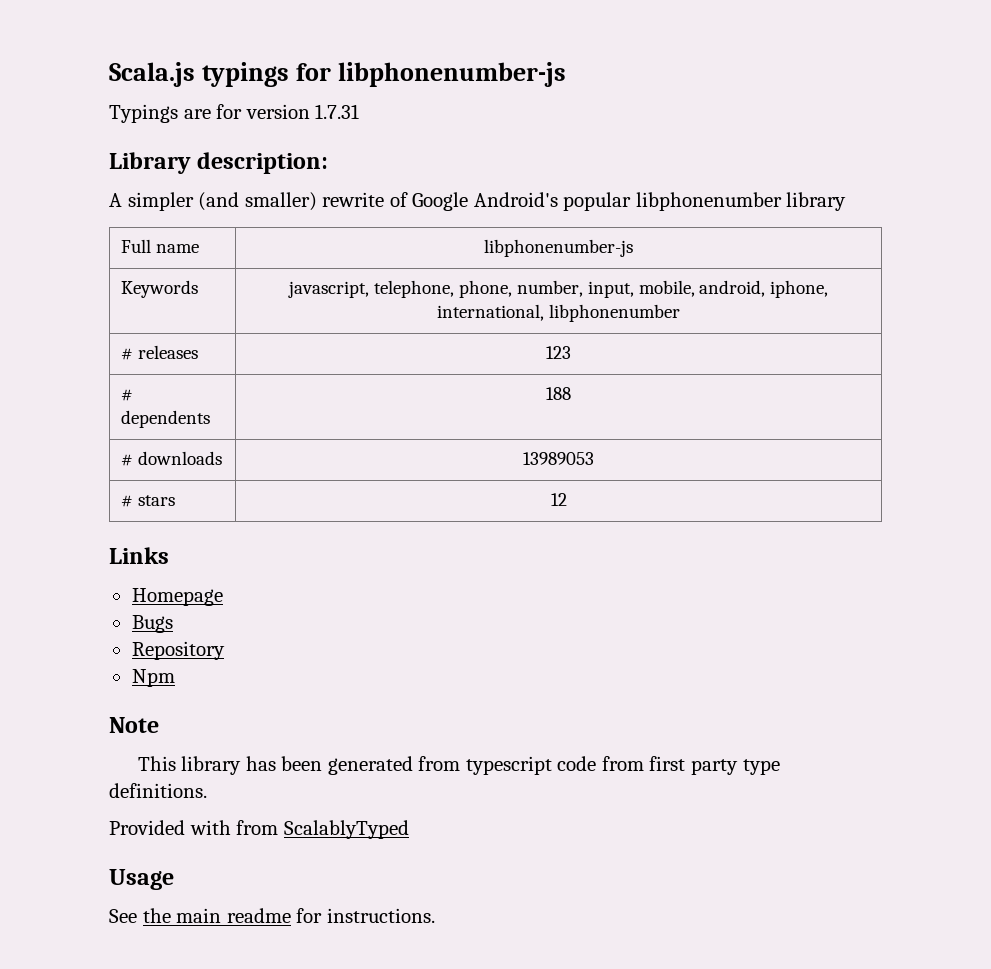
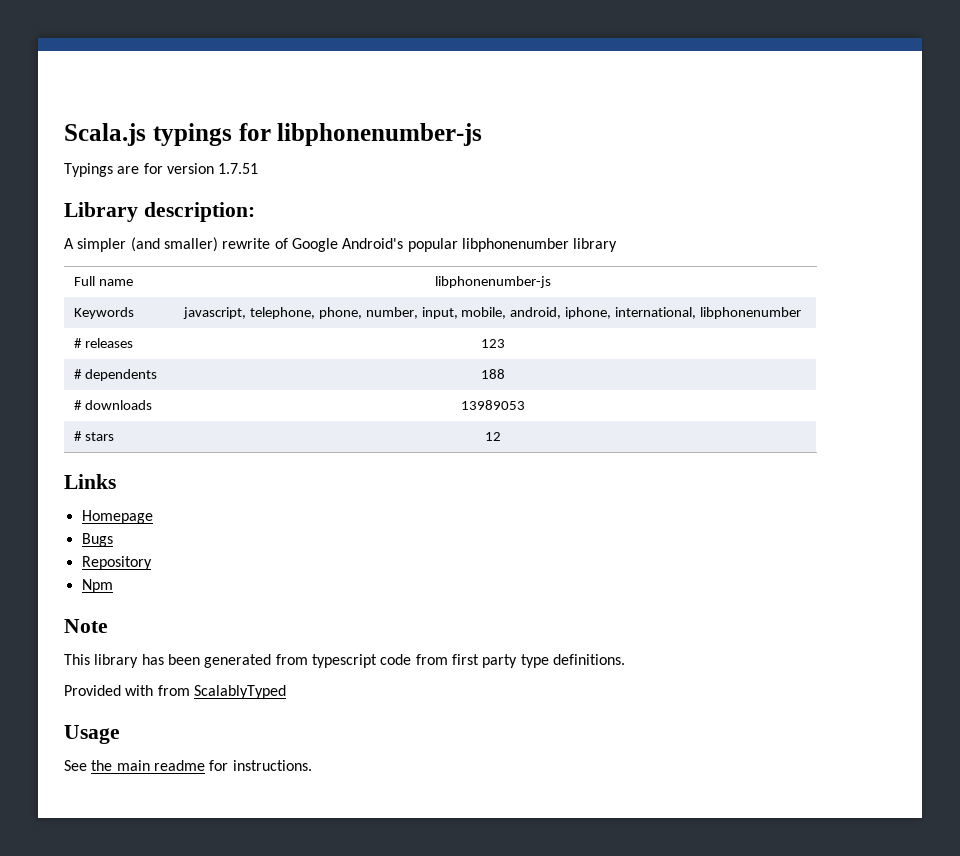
- Typings are for version 1.7.31
+ Typings are for version 1.7.51

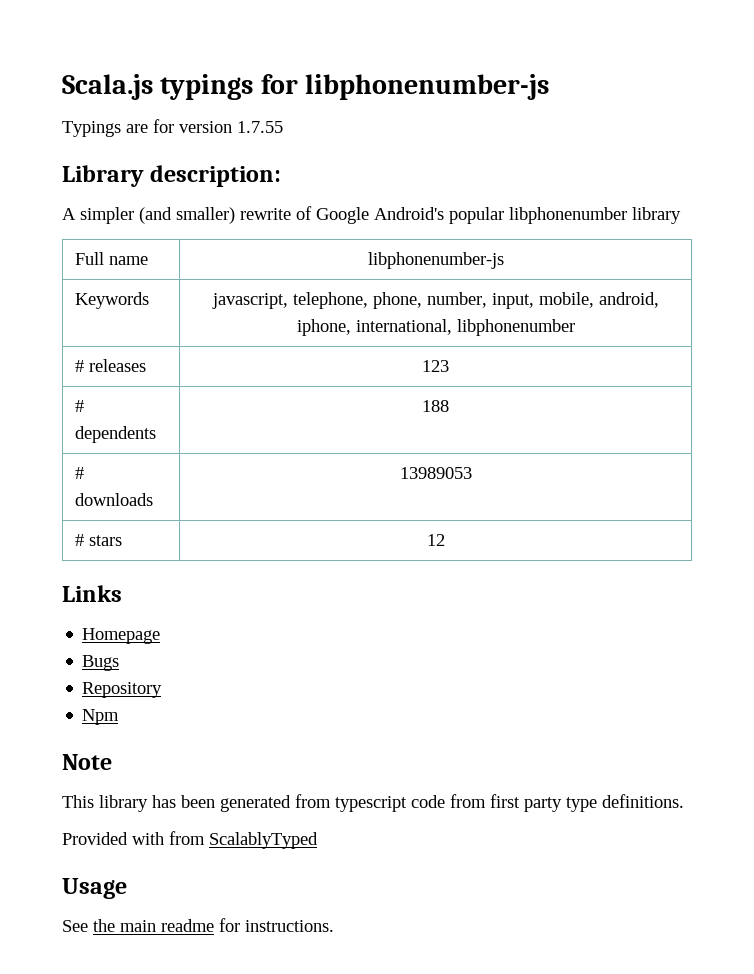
- Typings are for version 1.7.51
+ Typings are for version 1.7.55

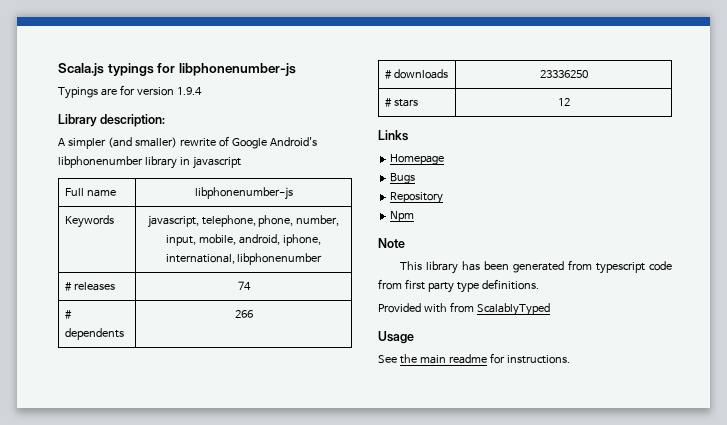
- Typings are for version 1.7.55
+ Typings are for version 1.9.4
- A simpler (and smaller) rewrite of Google Android's popular libphonenumber library
+ A simpler (and smaller) rewrite of Google Android's libphonenumber library in javascript
- # releases | 123
+ # releases | 74
- # dependents | 188
+ # dependents | 266
- # downloads | 13989053
+ # downloads | 23336250

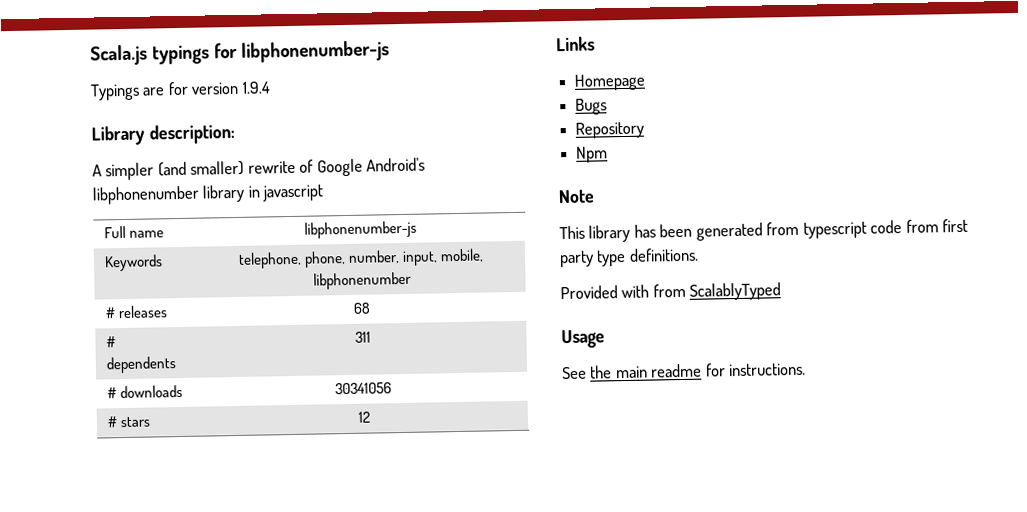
- Keywords | javascript, telephone, phone, number, input, mobile, android, iphone, international, libphonenumber
+ Keywords | telephone, phone, number, input, mobile, libphonenumber
- # releases | 74
+ # releases | 68
- # dependents | 266
+ # dependents | 311
- # downloads | 23336250
+ # downloads | 30341056

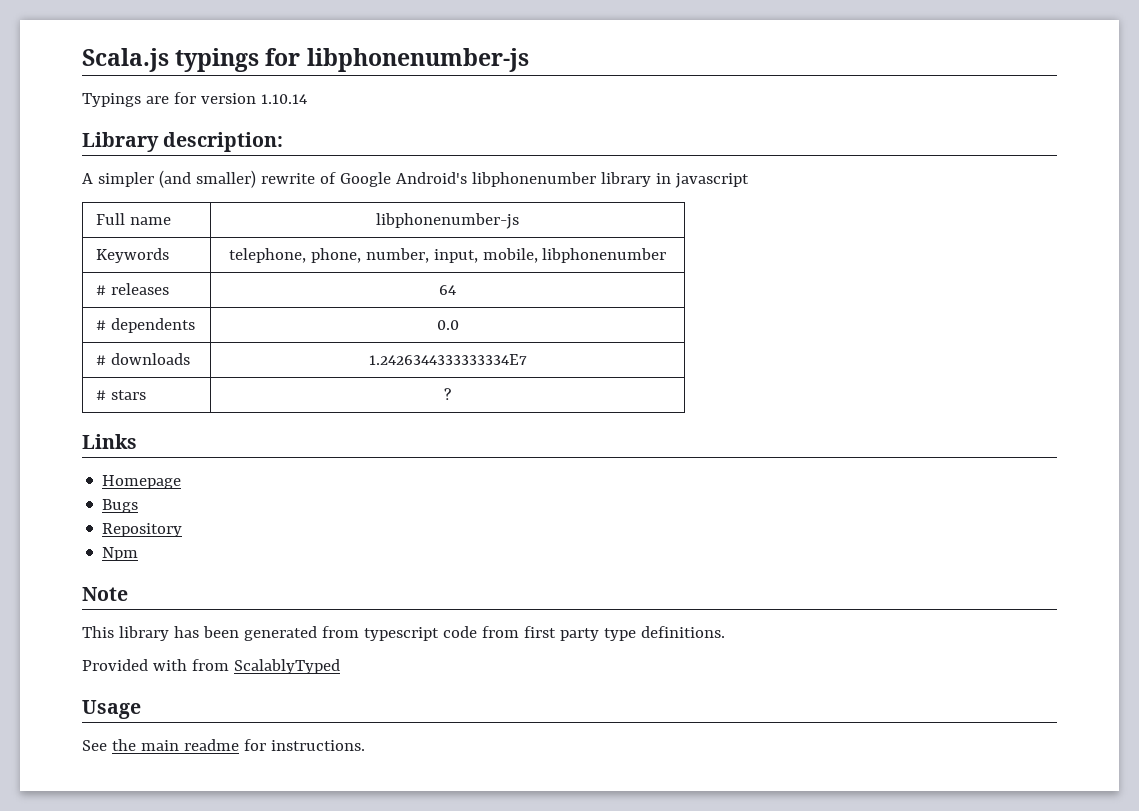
- Typings are for version 1.9.4
+ Typings are for version 1.10.14
- # releases | 68
+ # releases | 64
- # dependents | 311
+ # dependents | 0.0
- # downloads | 30341056
+ # downloads | 1.2426344333333334E7
- # stars | 12
+ # stars | ?

